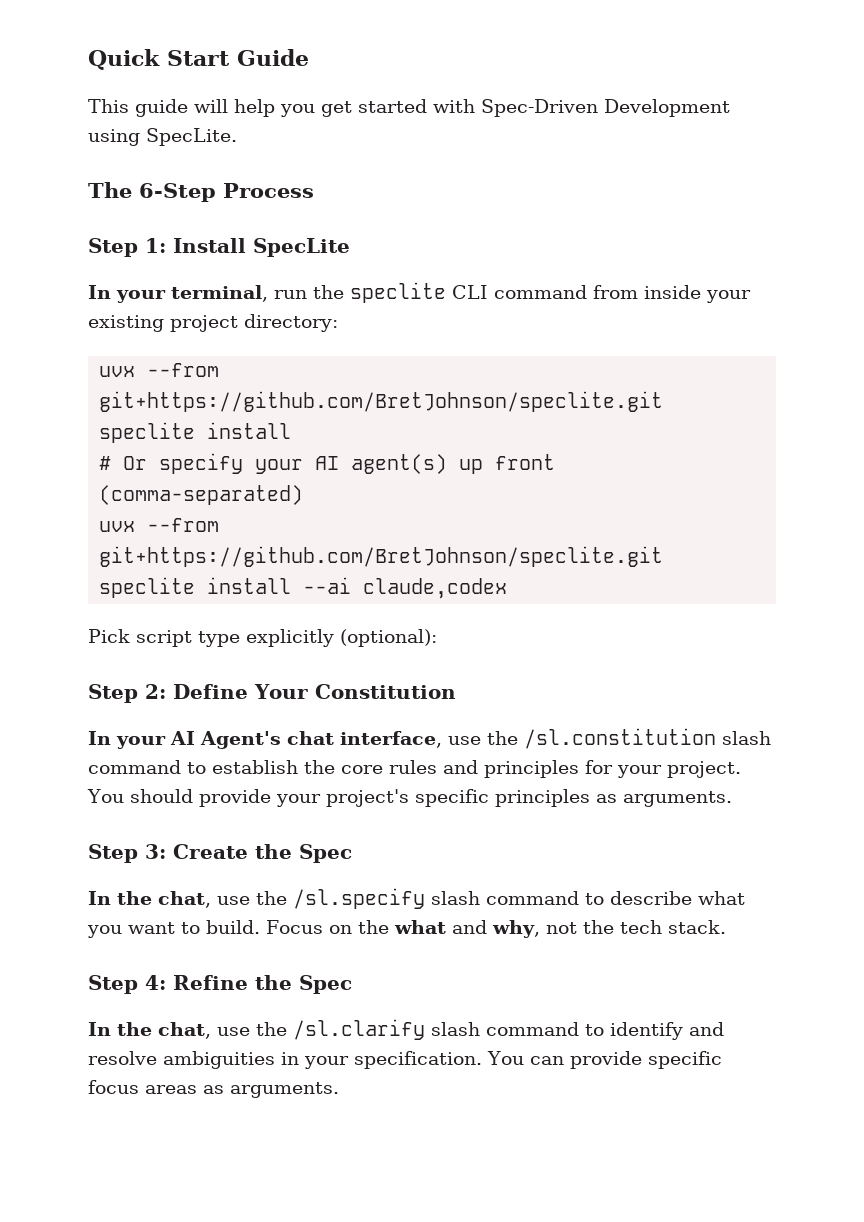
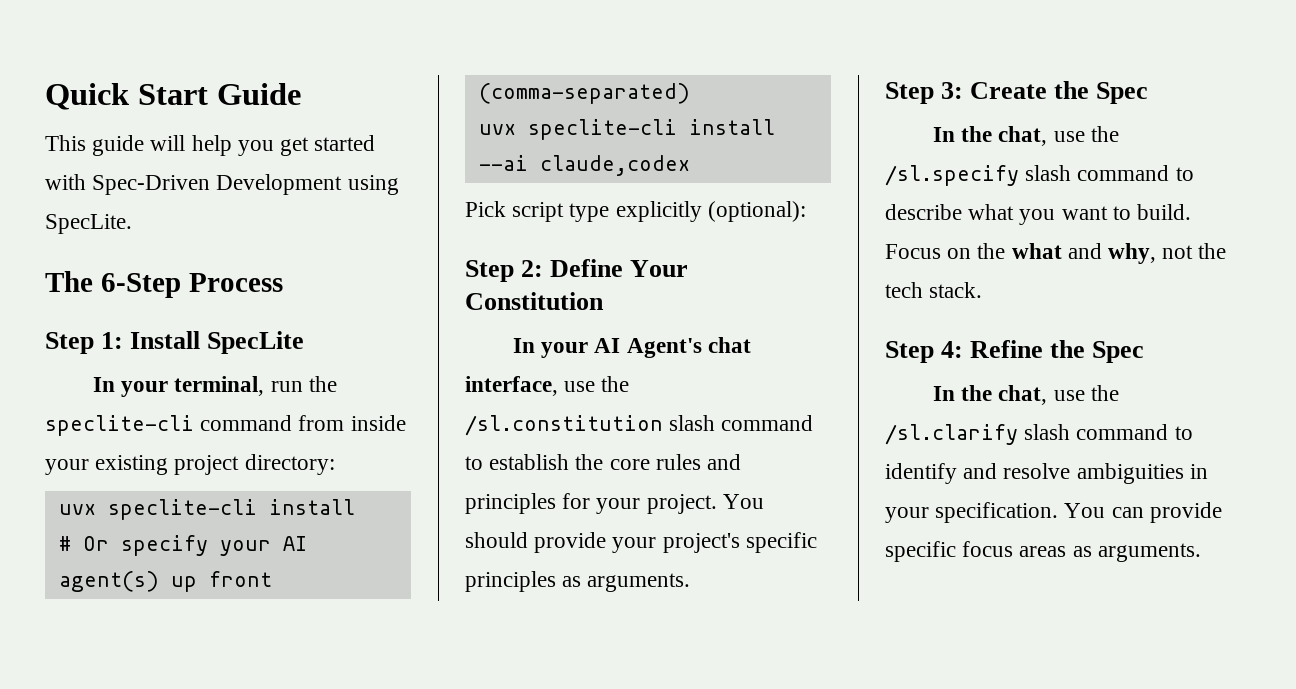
- In your terminal, run the speclite CLI command from inside your existing project directory:
- uvx --from git+https://github.com/BretJohnson/speclite.git speclite install
+ In your terminal, run the speclite-cli command from inside your existing project directory:
+ uvx speclite-cli install
- uvx --from git+https://github.com/BretJohnson/speclite.git speclite install --ai claude,codex
+ uvx speclite-cli install --ai claude,codex

